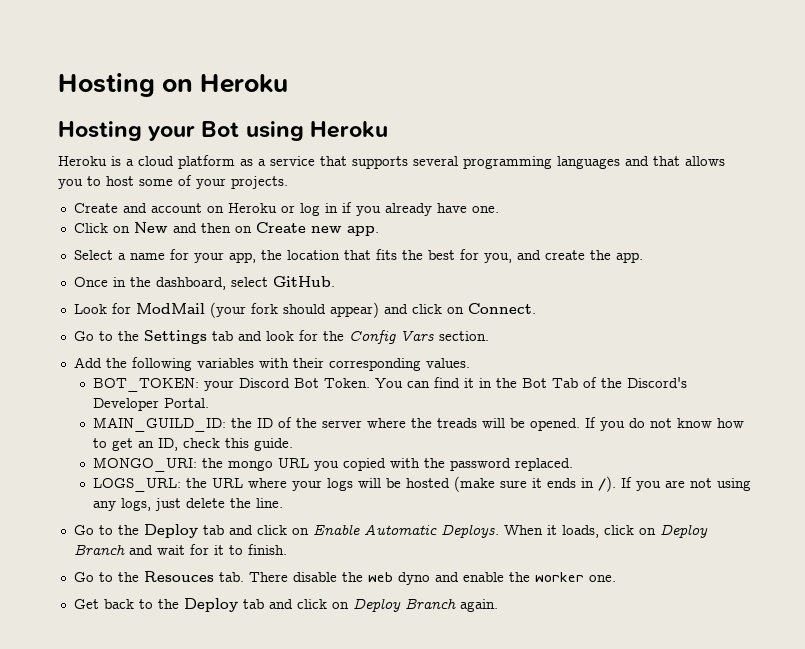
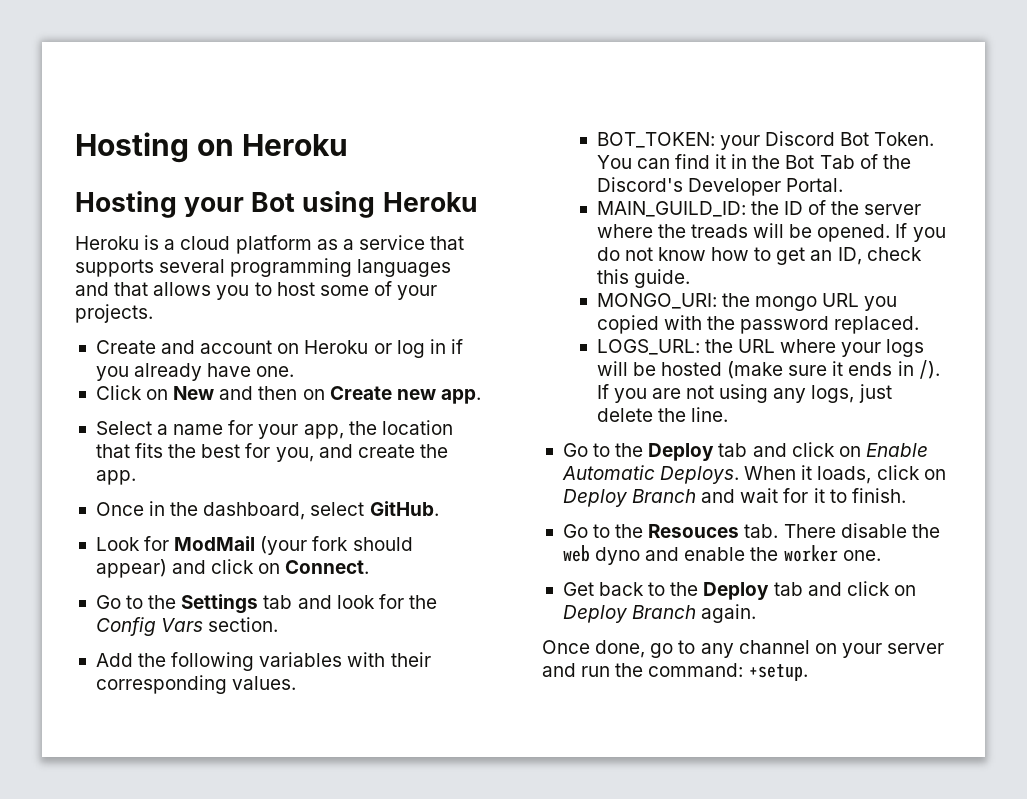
+ Once done, go to any channel on your server and run the command: +setup.

